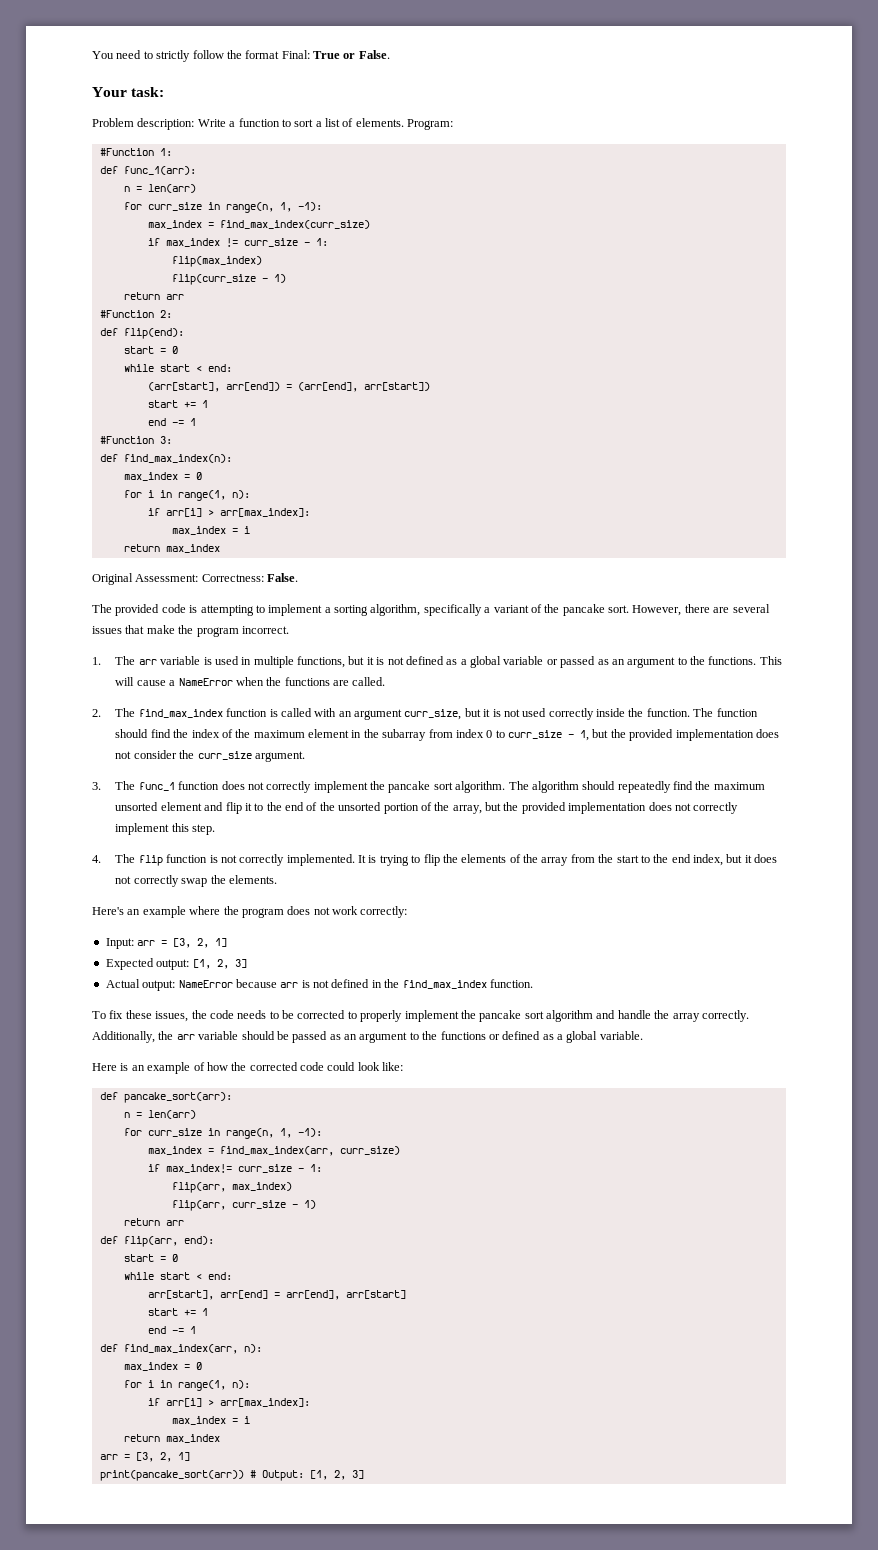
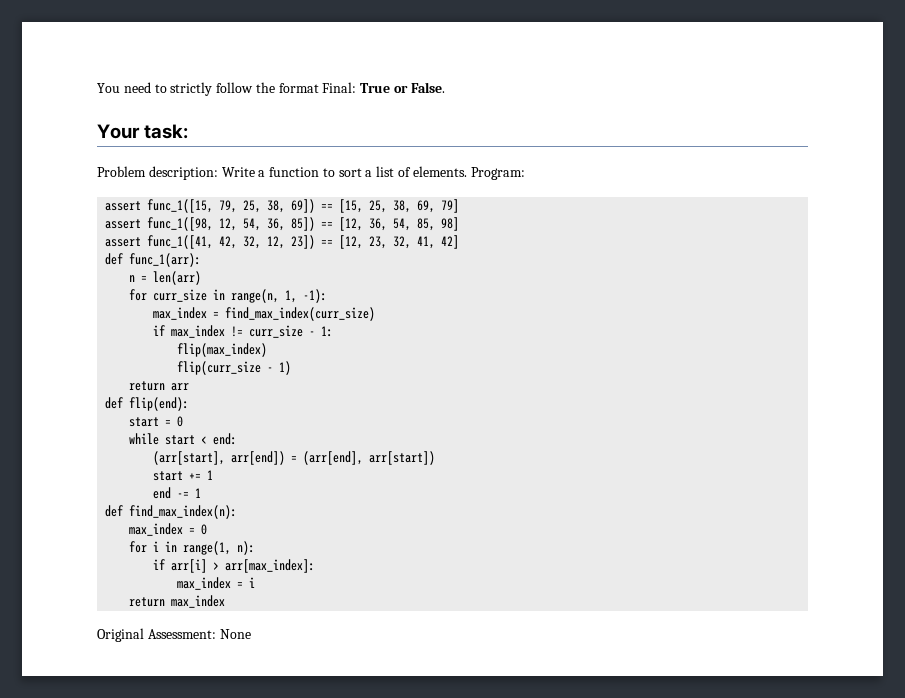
- #Function 1:
+ assert func_1([15, 79, 25, 38, 69]) == [15, 25, 38, 69, 79]
+ assert func_1([98, 12, 54, 36, 85]) == [12, 36, 54, 85, 98]
+ assert func_1([41, 42, 32, 12, 23]) == [12, 23, 32, 41, 42]
- #Function 2:
- #Function 3:
- Original Assessment: Correctness: False.
- The provided code is attempting to implement a sorting algorithm, specifically a variant of the pancake sort. However, there are several issues that make the program incorrect.
- 1. The arr variable is used in multiple functions, but it is not defined as a global variable or passed as an argument to the functions. This will cause a NameError when the functions are called.
- 2. The find_max_index function is called with an argument curr_size, but it is not used correctly inside the function. The function should find the index of the maximum element in the subarray from index 0 to curr_size - 1, but the provided implementation does not consider the curr_size argument.
- 3. The func_1 function does not correctly implement the pancake sort algorithm. The algorithm should repeatedly find the maximum unsorted element and flip it to the end of the unsorted portion of the array, but the provided implementation does not correctly implement this step.
- 4. The flip function is not correctly implemented. It is trying to flip the elements of the array from the start to the end index, but it does not correctly swap the elements.
- Here's an example where the program does not work correctly:
- Input: arr = [3, 2, 1]
- Expected output: [1, 2, 3]
- Actual output: NameError because arr is not defined in the find_max_index function.
- To fix these issues, the code needs to be corrected to properly implement the pancake sort algorithm and handle the array correctly. Additionally, the arr variable should be passed as an argument to the functions or defined as a global variable.
- Here is an example of how the corrected code could look like:
- def pancake_sort(arr):
- n = len(arr)
- for curr_size in range(n, 1, -1):
- max_index = find_max_index(arr, curr_size)
- if max_index!= curr_size - 1:
- flip(arr, max_index)
- flip(arr, curr_size - 1)
- return arr
- def flip(arr, end):
- start = 0
- while start < end:
- arr[start], arr[end] = arr[end], arr[start]
- start += 1
- end -= 1
- def find_max_index(arr, n):
- max_index = 0
- for i in range(1, n):
- if arr[i] > arr[max_index]:
- max_index = i
- return max_index
- arr = [3, 2, 1]
- print(pancake_sort(arr)) # Output: [1, 2, 3]
+ Original Assessment: None

